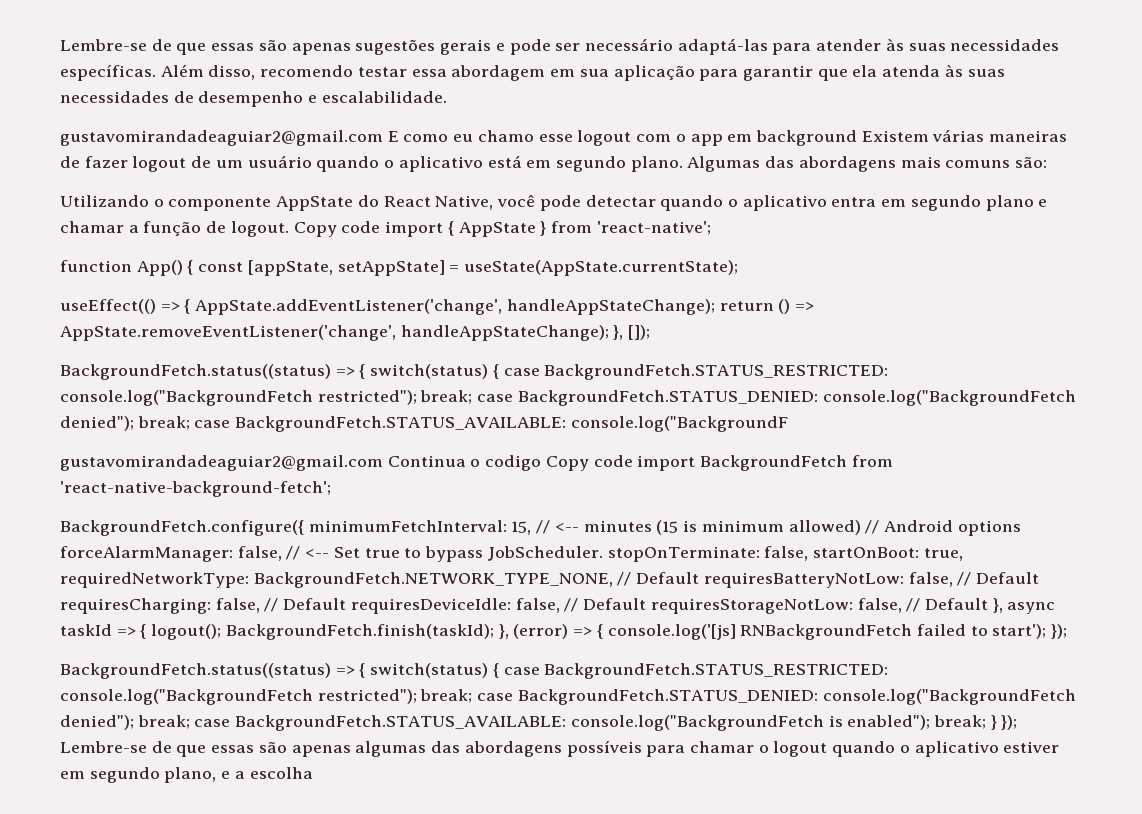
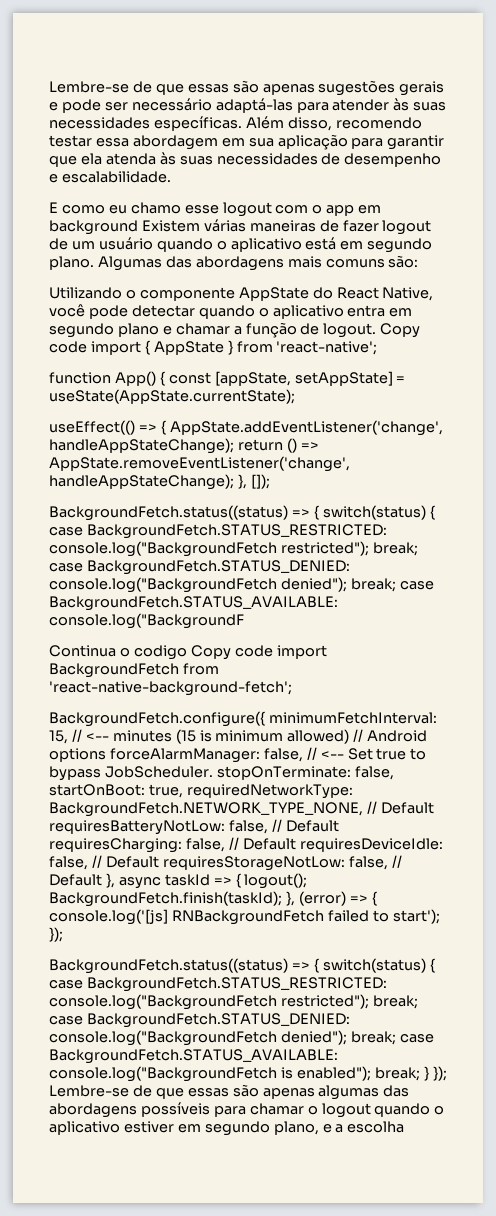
- gustavomirandadeaguiar2@gmail.com E como eu chamo esse logout com o app em background Existem várias maneiras de fazer logout de um usuário quando o aplicativo está em segundo plano.
+ E como eu chamo esse logout com o app em background Existem várias maneiras de fazer logout de um usuário quando o aplicativo está em segundo plano.
- gustavomirandadeaguiar2@gmail.com Continua o codigo Copy code import BackgroundFetch from 'react-native-background-fetch';
+ Continua o codigo Copy code import BackgroundFetch from 'react-native-background-fetch';

